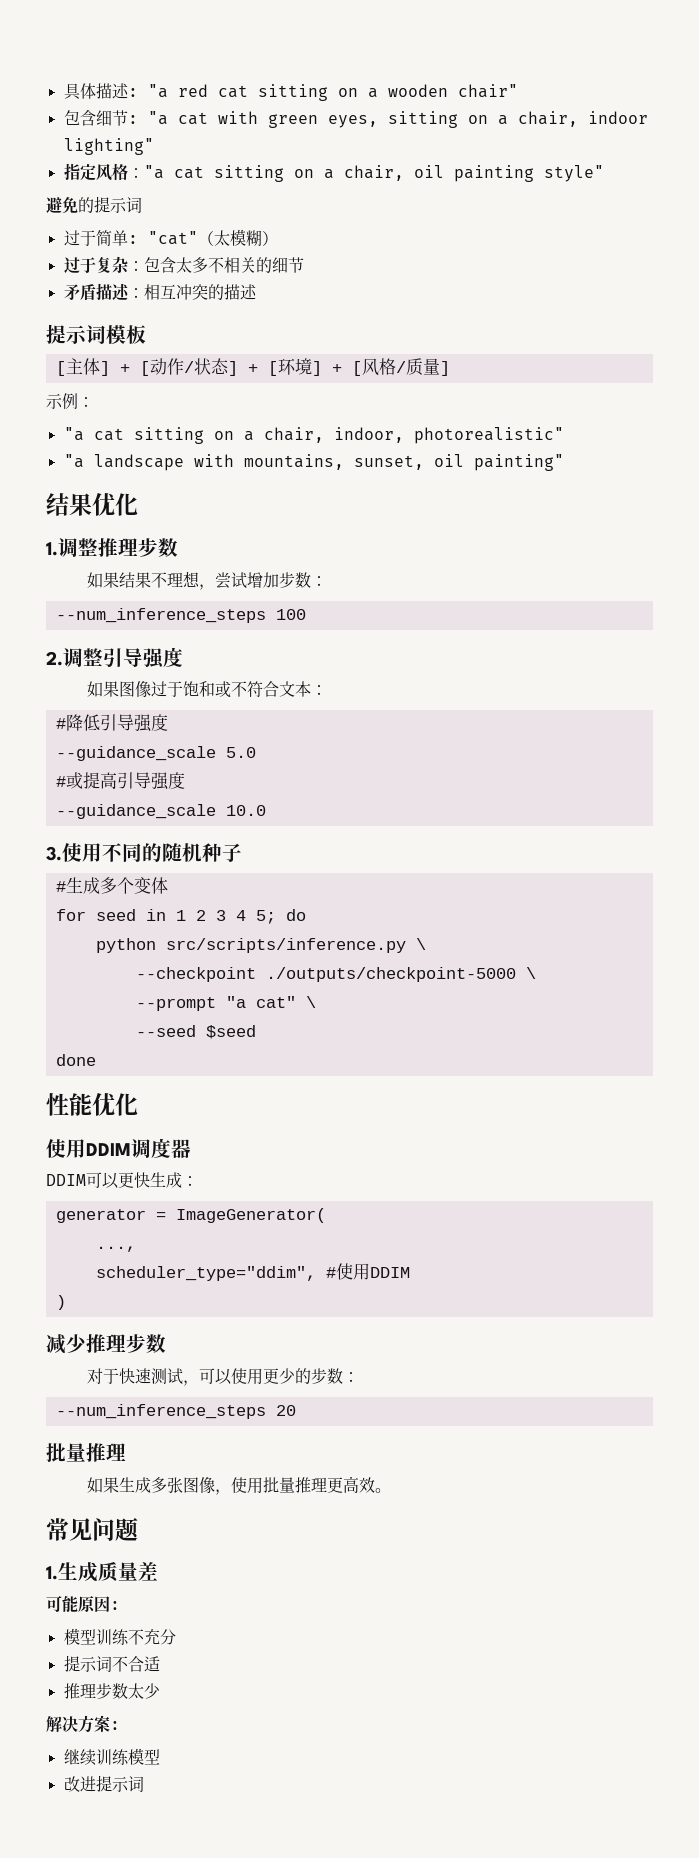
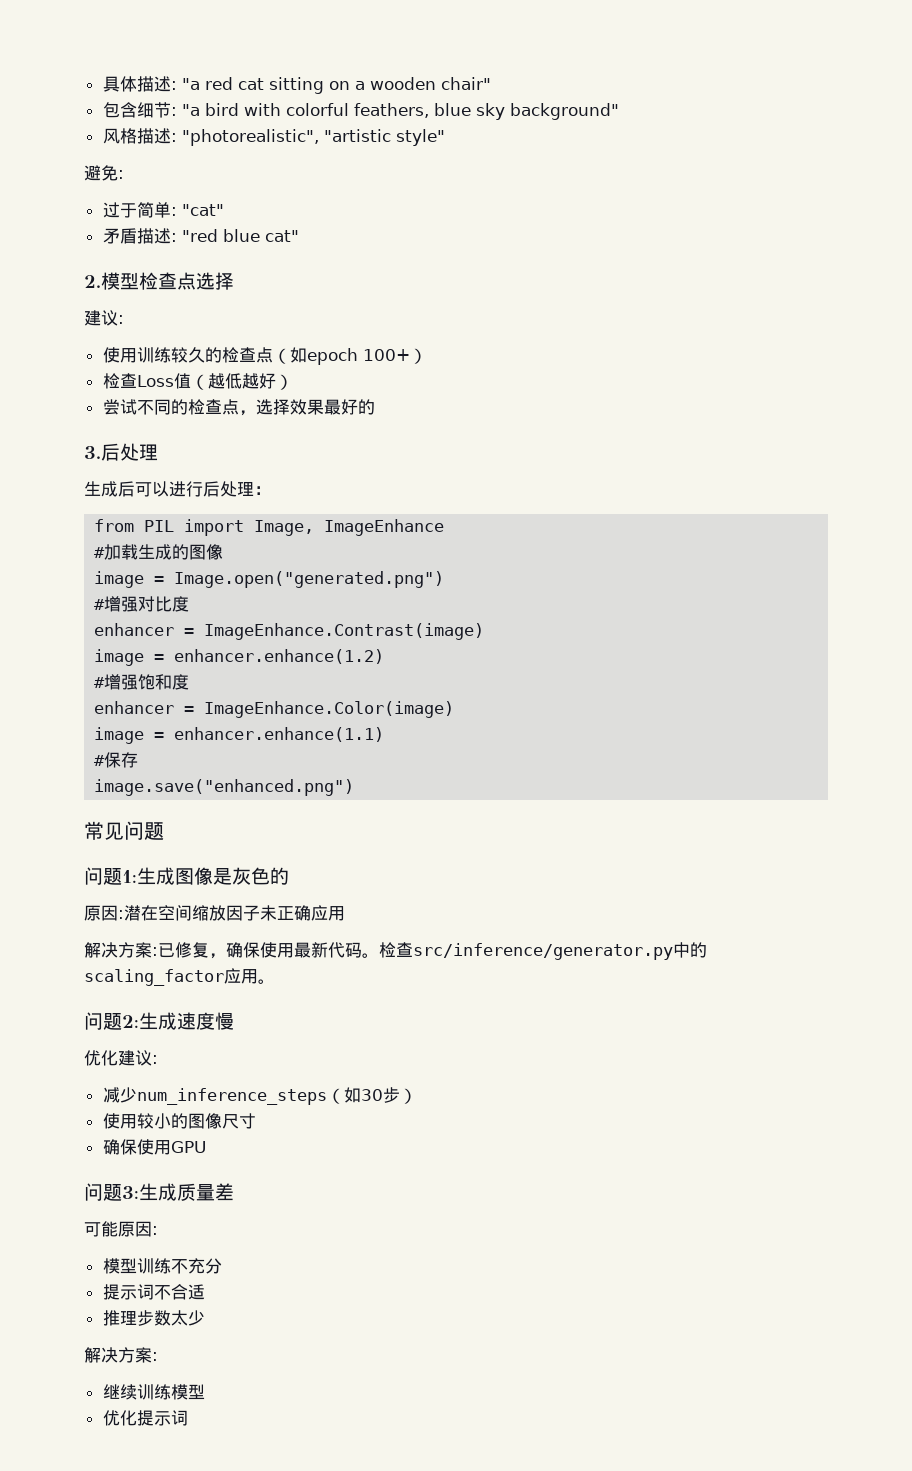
- 包含细节: "a cat with green eyes, sitting on a chair, indoor lighting"
- 指定风格："a cat sitting on a chair, oil painting style"
+ 包含细节: "a bird with colorful feathers, blue sky background"
+ 风格描述: "photorealistic", "artistic style"
- 避免的提示词
+ 避免:
- 过于简单: "cat"（太模糊）
- 过于复杂：包含太多不相关的细节
- 矛盾描述：相互冲突的描述
- 提示词模板
- [主体] + [动作/状态] + [环境] + [风格/质量]
- 示例：
- "a cat sitting on a chair, indoor, photorealistic"
- "a landscape with mountains, sunset, oil painting"
- 结果优化
- 1.调整推理步数
- 如果结果不理想，尝试增加步数：
- --num_inference_steps 100
- 2.调整引导强度
- 如果图像过于饱和或不符合文本：
- #降低引导强度
- --guidance_scale 5.0
- #或提高引导强度
- --guidance_scale 10.0
- 3.使用不同的随机种子
- #生成多个变体
- for seed in 1 2 3 4 5; do
- python src/scripts/inference.py \
- --checkpoint ./outputs/checkpoint-5000 \
- --prompt "a cat" \
- --seed $seed
- done
- 性能优化
- 使用DDIM调度器
- DDIM可以更快生成：
- generator = ImageGenerator(
- ...,
- scheduler_type="ddim", #使用DDIM
- )
- 减少推理步数
- 对于快速测试，可以使用更少的步数：
- --num_inference_steps 20
- 批量推理
- 如果生成多张图像，使用批量推理更高效。
+ 过于简单: "cat"
+ 矛盾描述: "red blue cat"
+ 2.模型检查点选择
+ 建议:
+ 使用训练较久的检查点（如epoch 100+）
+ 检查Loss值（越低越好）
+ 尝试不同的检查点，选择效果最好的
+ 3.后处理
+ 生成后可以进行后处理：
+ from PIL import Image, ImageEnhance
+ #加载生成的图像
+ image = Image.open("generated.png")
+ #增强对比度
+ enhancer = ImageEnhance.Contrast(image)
+ image = enhancer.enhance(1.2)
+ #增强饱和度
+ enhancer = ImageEnhance.Color(image)
+ image = enhancer.enhance(1.1)
+ #保存
+ image.save("enhanced.png")
  常见问题
- 1.生成质量差
+ 问题1:生成图像是灰色的
+ 原因:潜在空间缩放因子未正确应用
+ 解决方案:已修复，确保使用最新代码。检查src/inference/generator.py中的scaling_factor应用。
+ 问题2:生成速度慢
+ 优化建议:
+ 减少num_inference_steps（如30步）
+ 使用较小的图像尺寸
+ 确保使用GPU
+ 问题3:生成质量差
- 改进提示词
+ 优化提示词

